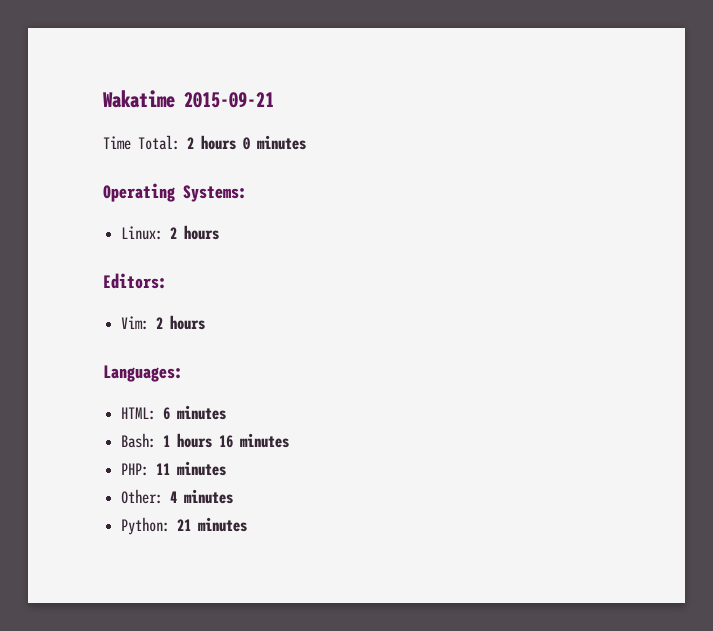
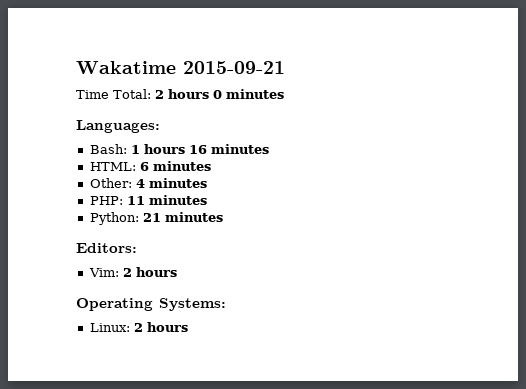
+ Languages:
+ Bash: 1 hours 16 minutes
+ HTML: 6 minutes
+ Other: 4 minutes
+ PHP: 11 minutes
+ Python: 21 minutes
+ Editors:
+ Vim: 2 hours
  Operating Systems:
  Linux: 2 hours
- Editors:
- Vim: 2 hours
- Languages:
- HTML: 6 minutes
- Bash: 1 hours 16 minutes
- PHP: 11 minutes
- Other: 4 minutes
- Python: 21 minutes

